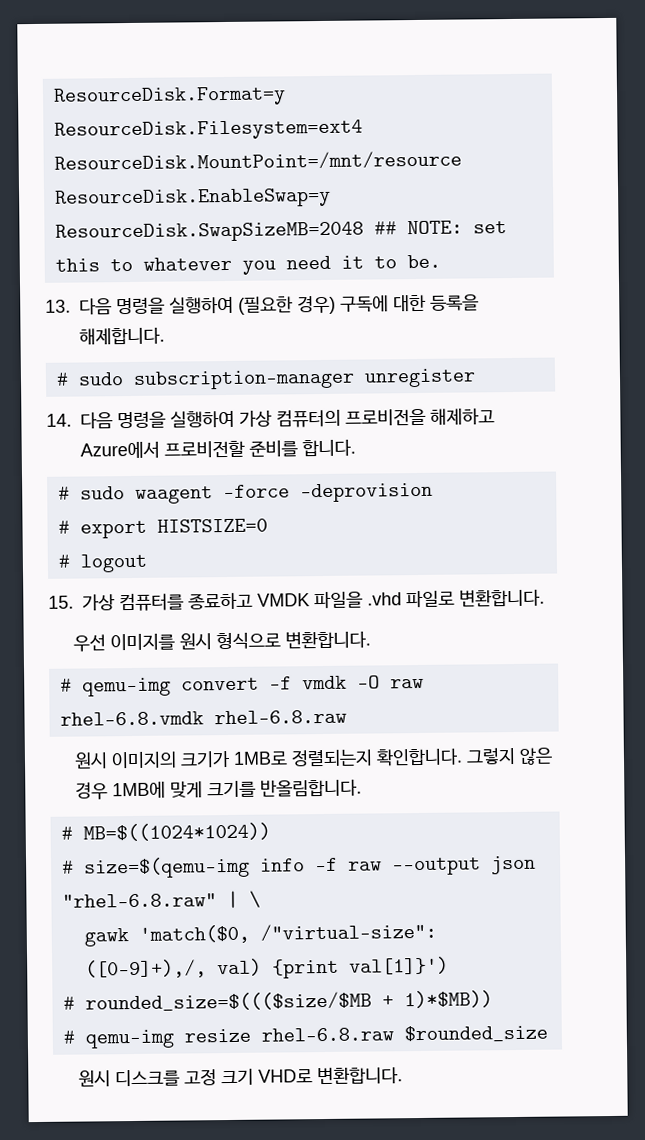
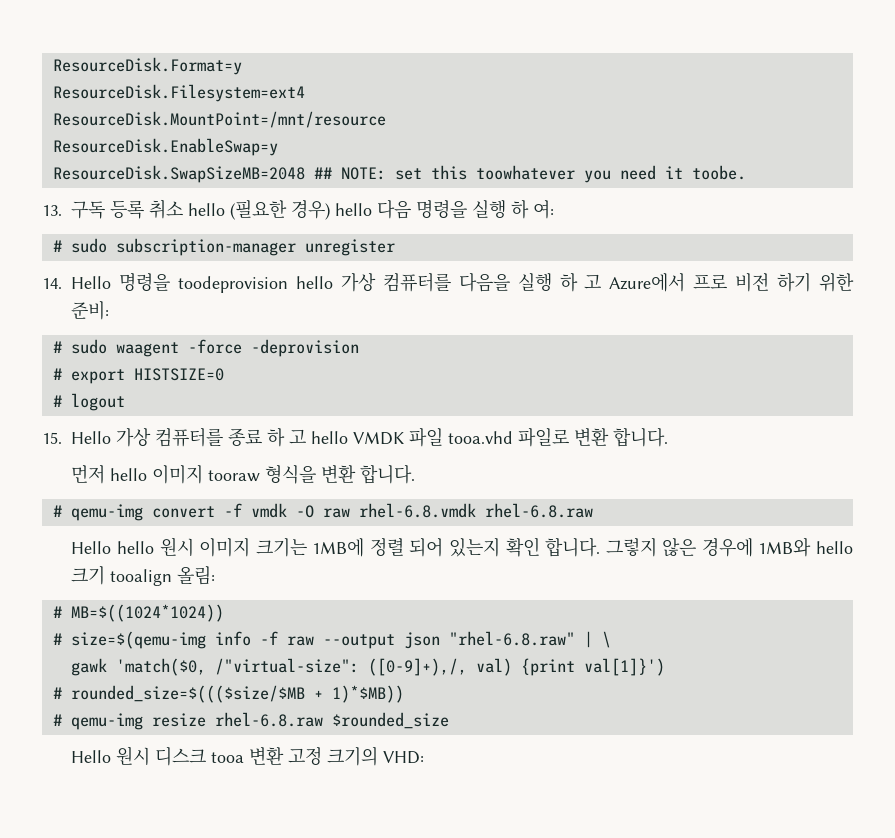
- ResourceDisk.SwapSizeMB=2048 ## NOTE: set this to whatever you need it to be.
+ ResourceDisk.SwapSizeMB=2048 ## NOTE: set this toowhatever you need it toobe.
- 13. 다음 명령을 실행하여 (필요한 경우) 구독에 대한 등록을 해제합니다.
+ 13. 구독 등록 취소 hello (필요한 경우) hello 다음 명령을 실행 하 여:
- 14. 다음 명령을 실행하여 가상 컴퓨터의 프로비전을 해제하고 Azure에서 프로비전할 준비를 합니다.
+ 14. Hello 명령을 toodeprovision hello 가상 컴퓨터를 다음을 실행 하 고 Azure에서 프로 비전 하기 위한 준비:
- 15. 가상 컴퓨터를 종료하고 VMDK 파일을 .vhd 파일로 변환합니다.
- 우선 이미지를 원시 형식으로 변환합니다.
+ 15. Hello 가상 컴퓨터를 종료 하 고 hello VMDK 파일 tooa.vhd 파일로 변환 합니다.
+ 먼저 hello 이미지 tooraw 형식을 변환 합니다.
- 원시 이미지의 크기가 1MB로 정렬되는지 확인합니다. 그렇지 않은 경우 1MB에 맞게 크기를 반올림합니다.
+ Hello hello 원시 이미지 크기는 1MB에 정렬 되어 있는지 확인 합니다. 그렇지 않은 경우에 1MB와 hello 크기 tooalign 올림:
- 원시 디스크를 고정 크기 VHD로 변환합니다.
+ Hello 원시 디스크 tooa 변환 고정 크기의 VHD:

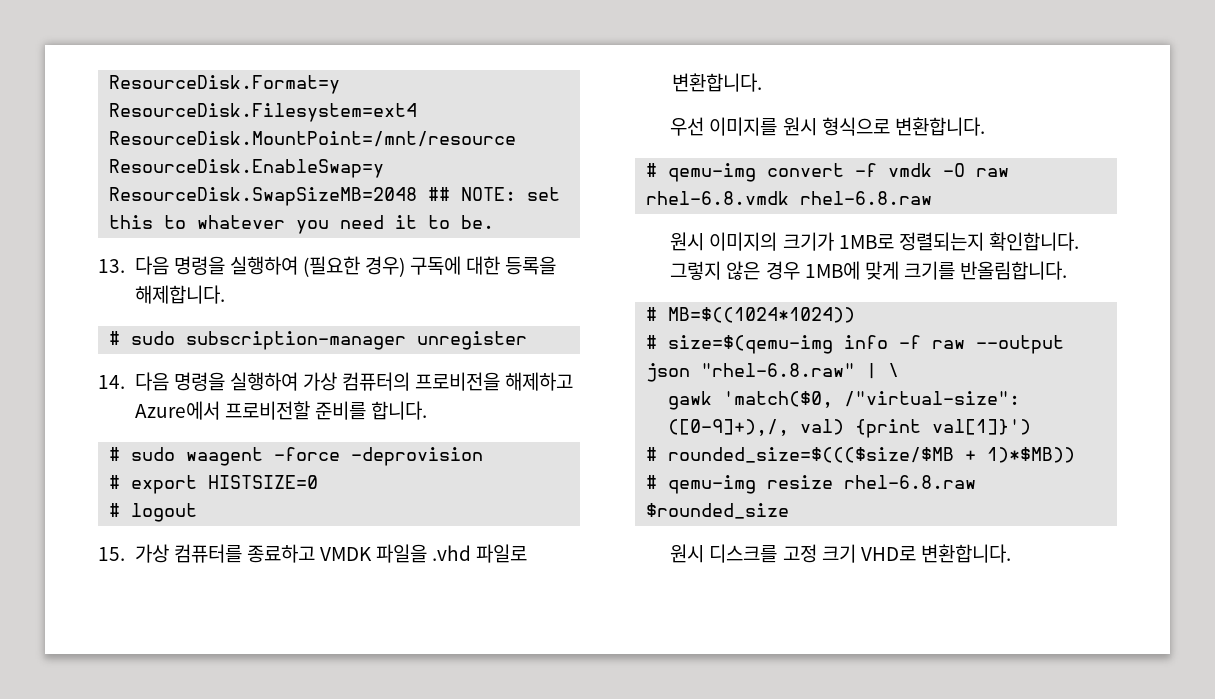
- ResourceDisk.SwapSizeMB=2048 ## NOTE: set this toowhatever you need it toobe.
+ ResourceDisk.SwapSizeMB=2048 ## NOTE: set this to whatever you need it to be.
- 13. 구독 등록 취소 hello (필요한 경우) hello 다음 명령을 실행 하 여:
+ 13. 다음 명령을 실행하여 (필요한 경우) 구독에 대한 등록을 해제합니다.
- 14. Hello 명령을 toodeprovision hello 가상 컴퓨터를 다음을 실행 하 고 Azure에서 프로 비전 하기 위한 준비:
+ 14. 다음 명령을 실행하여 가상 컴퓨터의 프로비전을 해제하고 Azure에서 프로비전할 준비를 합니다.
- 15. Hello 가상 컴퓨터를 종료 하 고 hello VMDK 파일 tooa.vhd 파일로 변환 합니다.
- 먼저 hello 이미지 tooraw 형식을 변환 합니다.
+ 15. 가상 컴퓨터를 종료하고 VMDK 파일을 .vhd 파일로 변환합니다.
+ 우선 이미지를 원시 형식으로 변환합니다.
- Hello hello 원시 이미지 크기는 1MB에 정렬 되어 있는지 확인 합니다. 그렇지 않은 경우에 1MB와 hello 크기 tooalign 올림:
+ 원시 이미지의 크기가 1MB로 정렬되는지 확인합니다. 그렇지 않은 경우 1MB에 맞게 크기를 반올림합니다.
- Hello 원시 디스크 tooa 변환 고정 크기의 VHD:
+ 원시 디스크를 고정 크기 VHD로 변환합니다.

